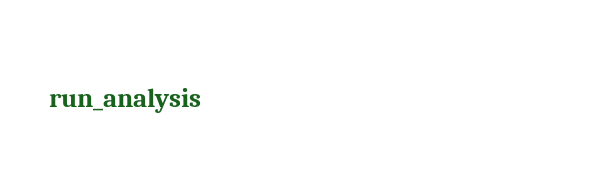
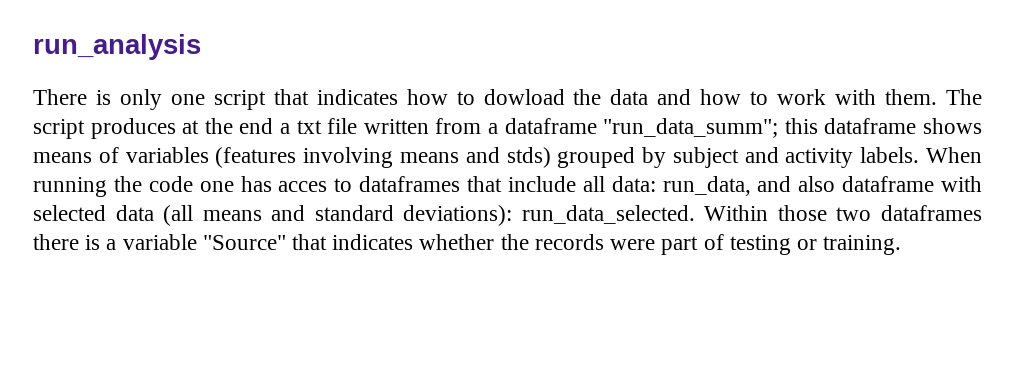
+ There is only one script that indicates how to dowload the data and how to work with them. The script produces at the end a txt file written from a dataframe "run_data_summ"; this dataframe shows means of variables (features involving means and stds) grouped by subject and activity labels. When running the code one has acces to dataframes that include all data: run_data, and also dataframe with selected data (all means and standard deviations): run_data_selected. Within those two dataframes there is a variable "Source" that indicates whether the records were part of testing or training.

